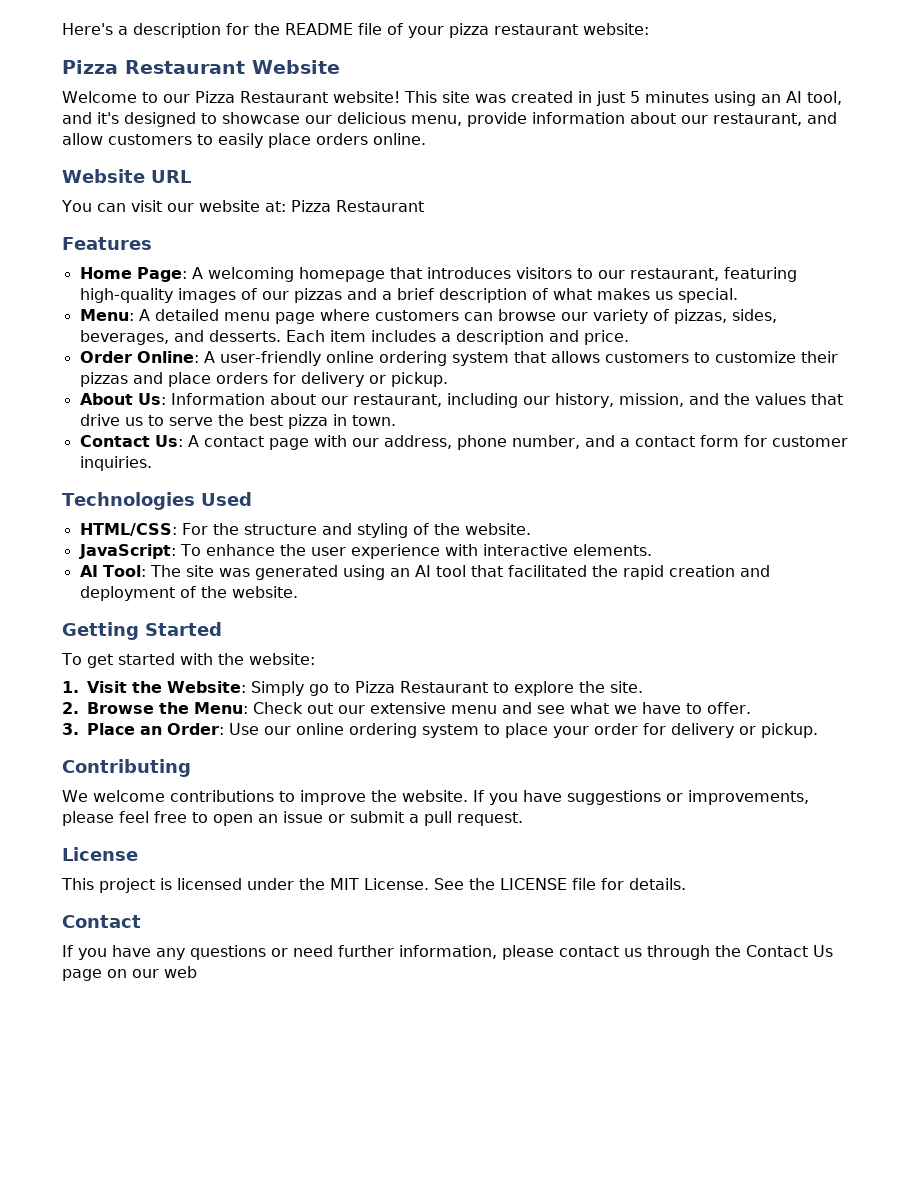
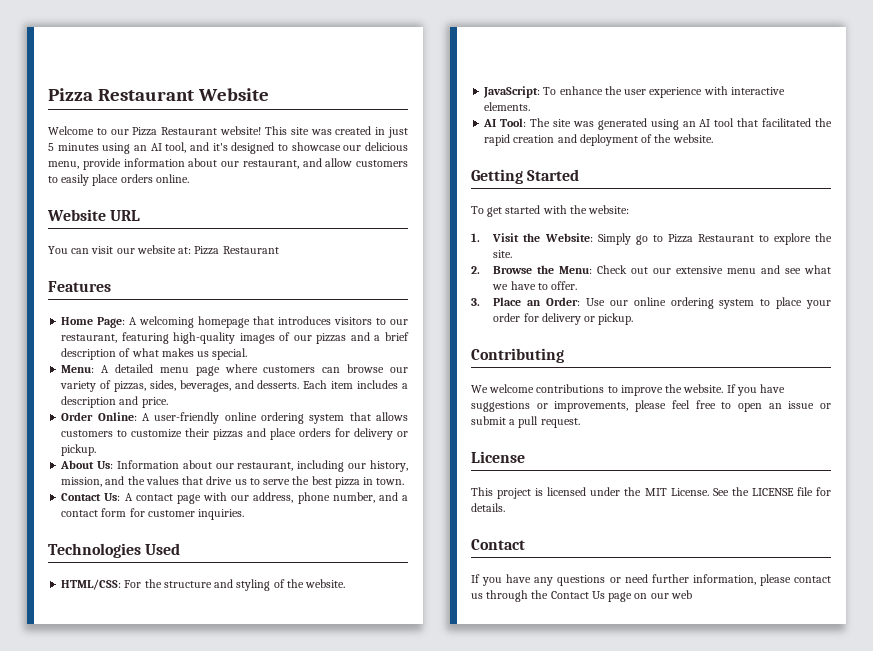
- Here's a description for the README file of your pizza restaurant website:

